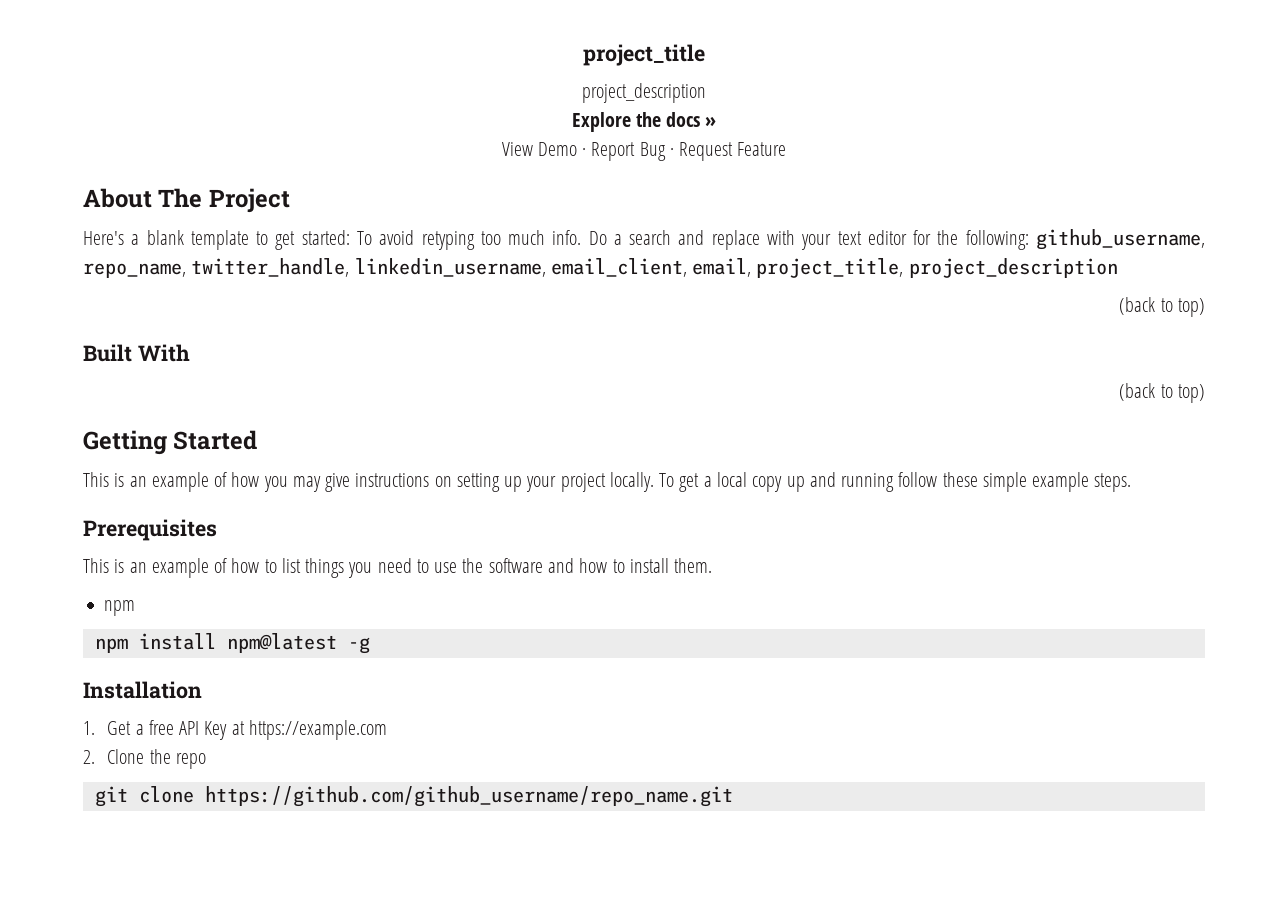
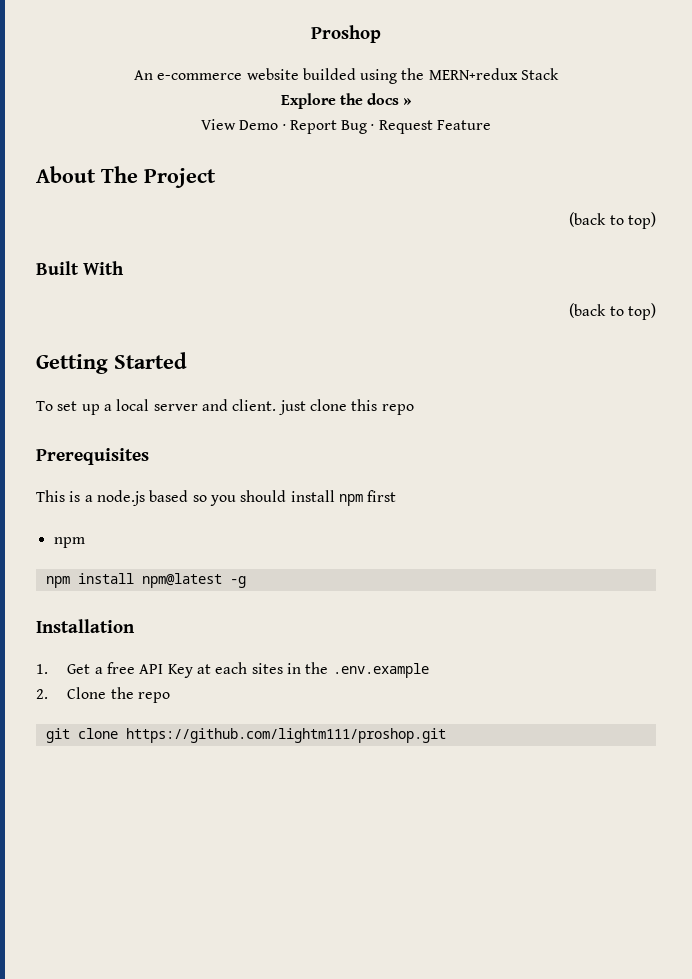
- project_title
- project_description
+ Proshop
+ An e-commerce website builded using the MERN+redux Stack
- Here's a blank template to get started: To avoid retyping too much info. Do a search and replace with your text editor for the following: github_username, repo_name, twitter_handle, linkedin_username, email_client, email, project_title, project_description
- This is an example of how you may give instructions on setting up your project locally. To get a local copy up and running follow these simple example steps.
+ To set up a local server and client. just clone this repo
  Prerequisites
- This is an example of how to list things you need to use the software and how to install them.
+ This is a node.js based so you should install npm first
- 1. Get a free API Key at https://example.com
+ 1. Get a free API Key at each sites in the .env.example
- git clone https://github.com/github_username/repo_name.git
+ git clone https://github.com/lightm111/proshop.git

